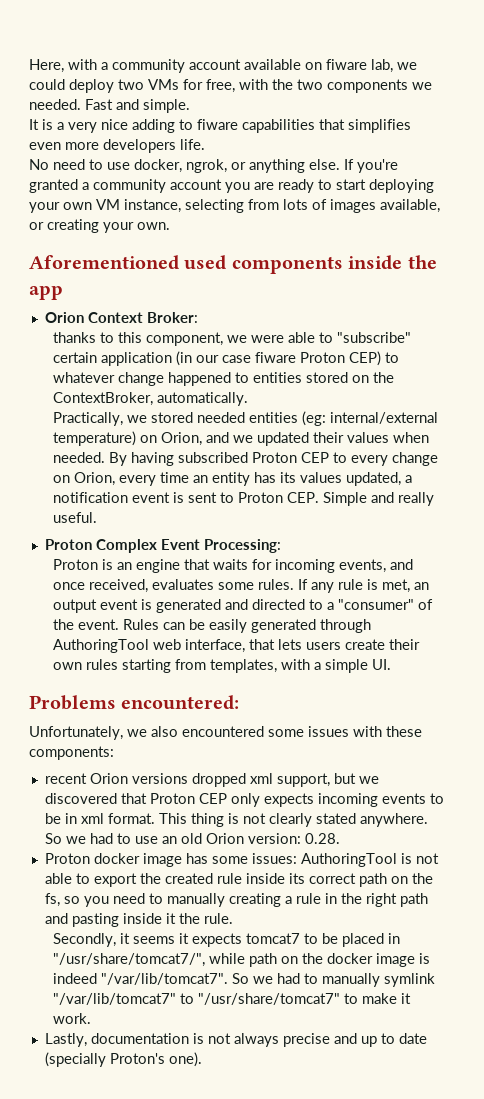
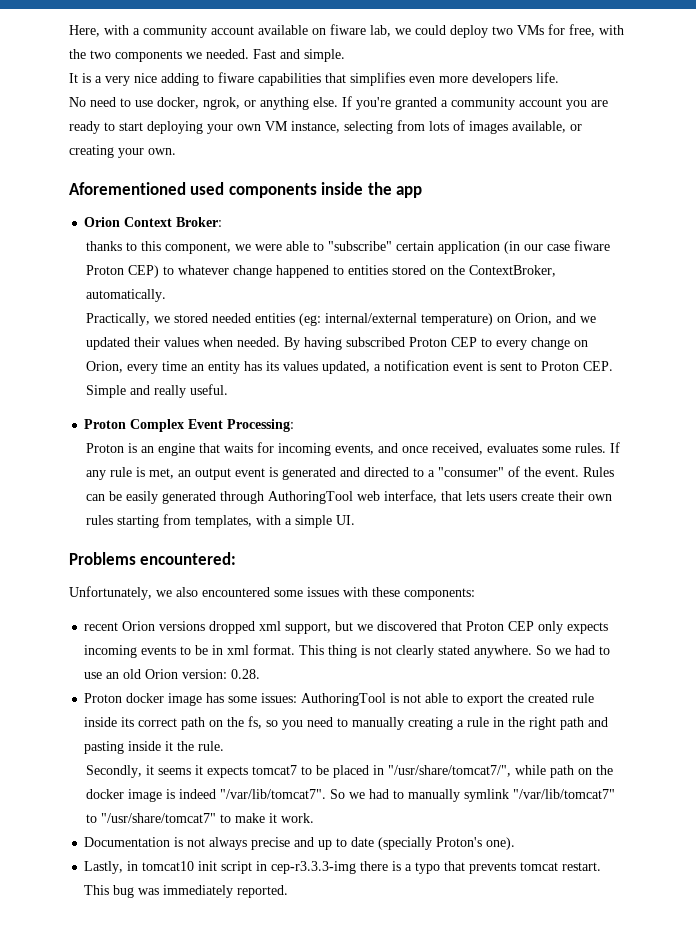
- Lastly, documentation is not always precise and up to date (specially Proton's one).
+ Documentation is not always precise and up to date (specially Proton's one).
+ Lastly, in tomcat10 init script in cep-r3.3.3-img there is a typo that prevents tomcat restart. This bug was immediately reported.

